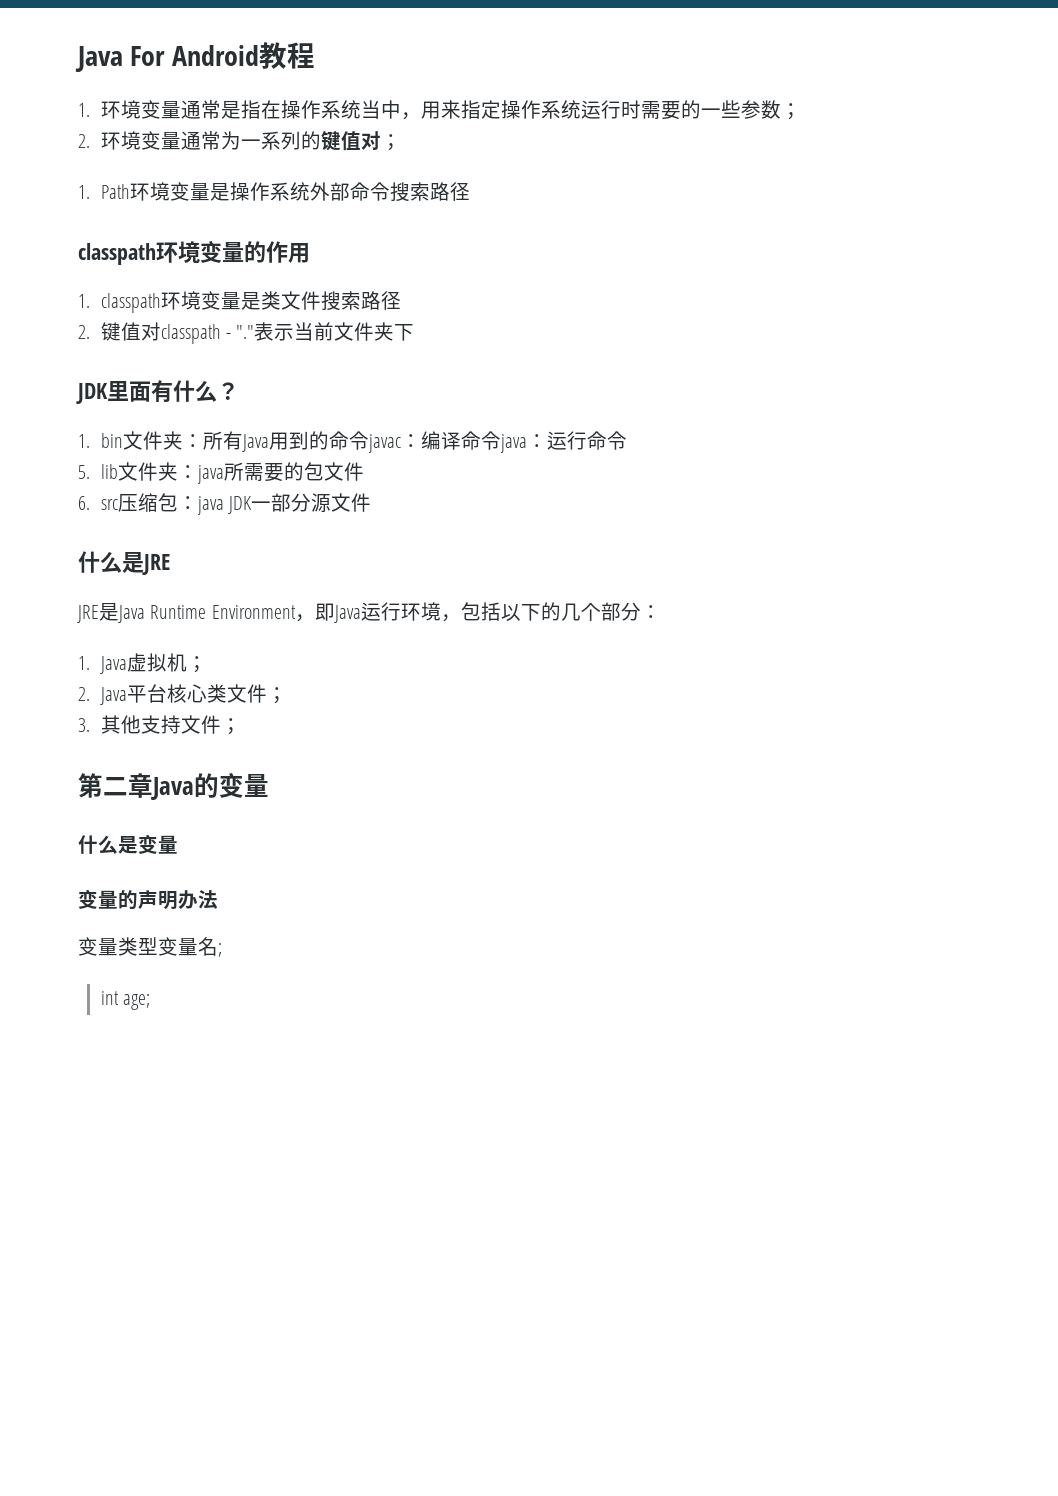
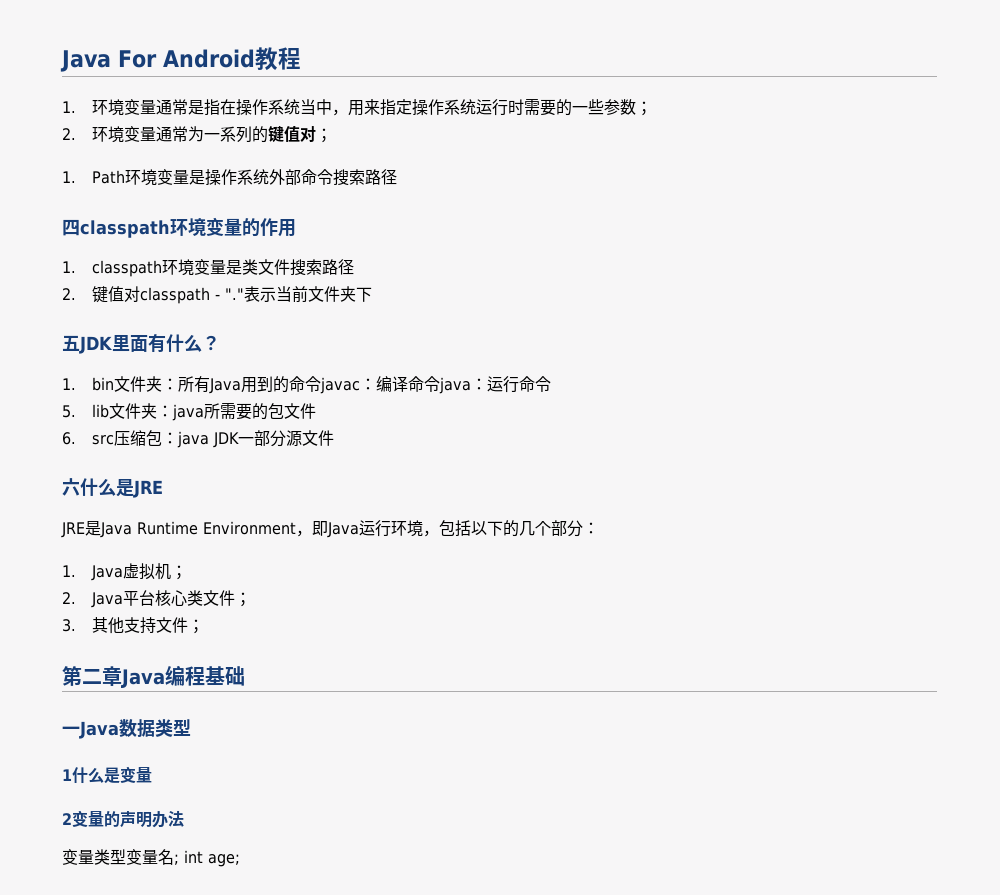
- classpath环境变量的作用
+ 四classpath环境变量的作用
- JDK里面有什么？
+ 五JDK里面有什么？
- 什么是JRE
+ 六什么是JRE
- 第二章Java的变量
- 什么是变量
+ 第二章Java编程基础
+ 一Java数据类型
+ 1什么是变量
- 变量的声明办法
+ 2变量的声明办法
- 变量类型变量名;
- int age;
+ 变量类型变量名; int age;

